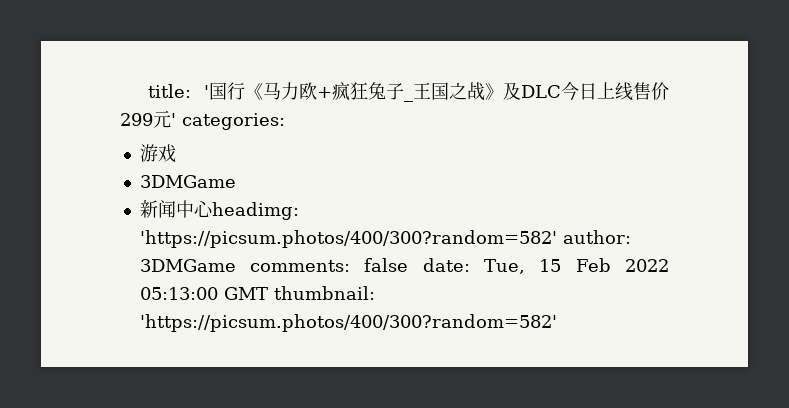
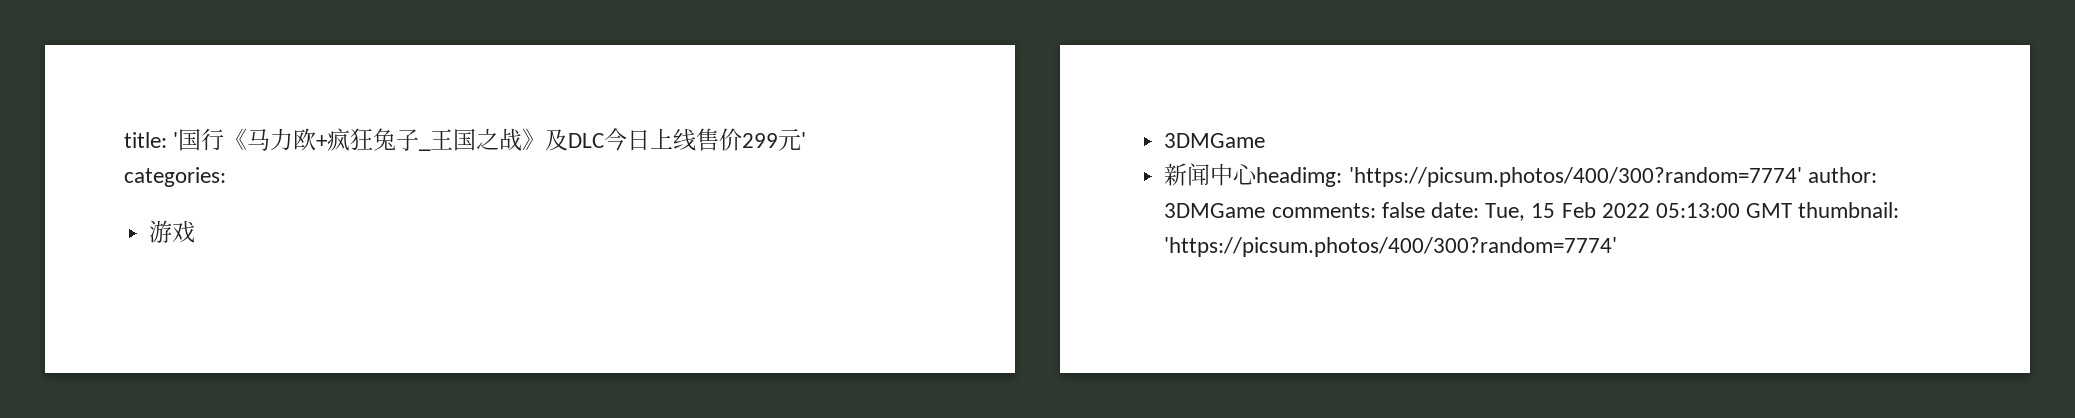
- 新闻中心headimg: 'https://picsum.photos/400/300?random=582' author: 3DMGame comments: false date: Tue, 15 Feb 2022 05:13:00 GMT thumbnail: 'https://picsum.photos/400/300?random=582'
+ 新闻中心headimg: 'https://picsum.photos/400/300?random=7774' author: 3DMGame comments: false date: Tue, 15 Feb 2022 05:13:00 GMT thumbnail: 'https://picsum.photos/400/300?random=7774'

